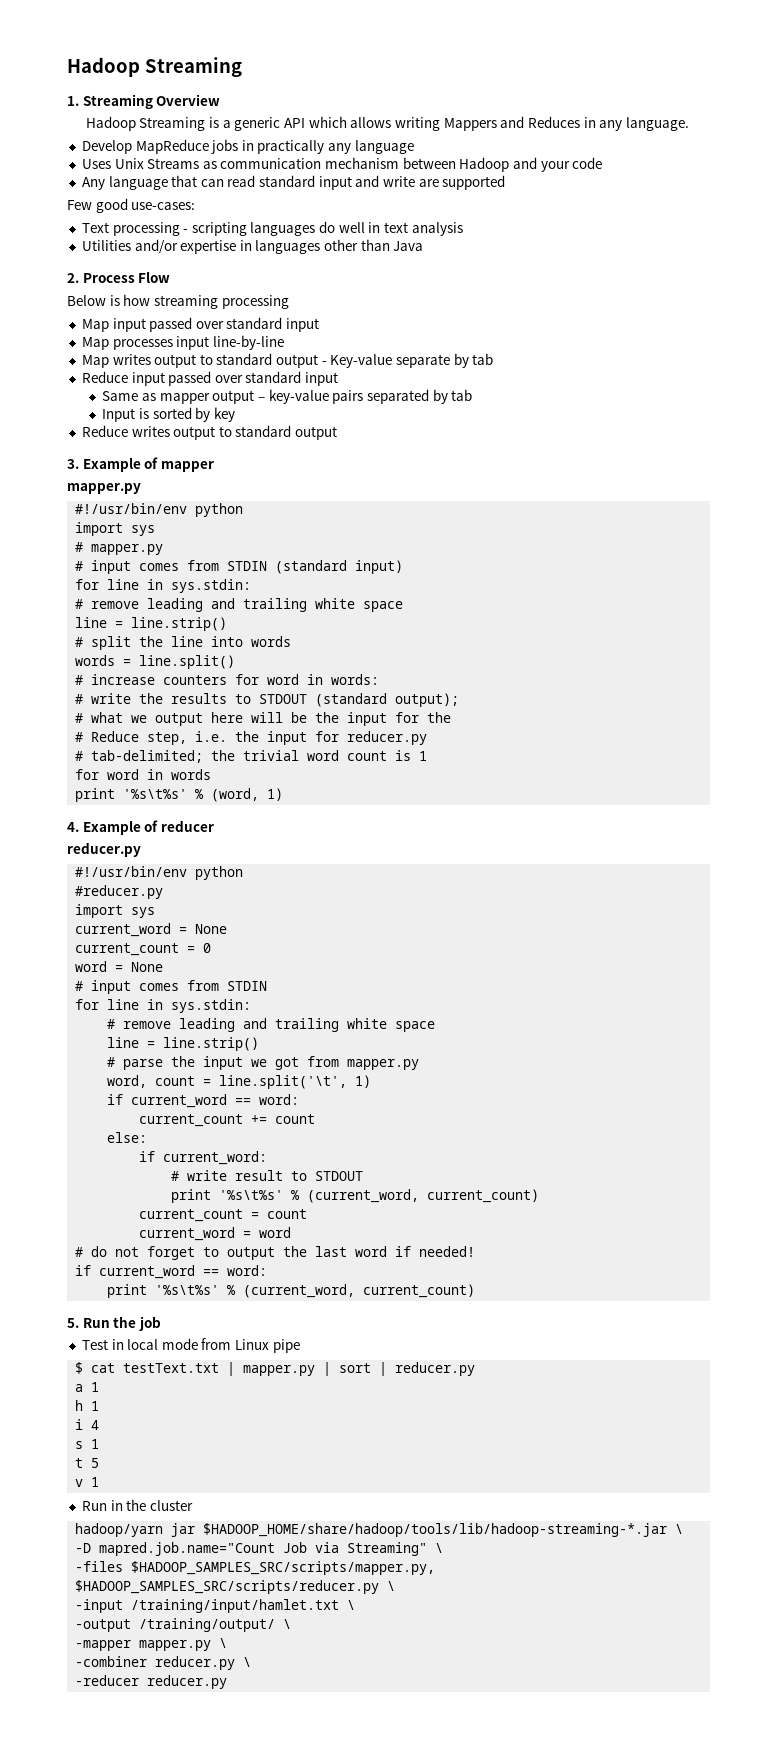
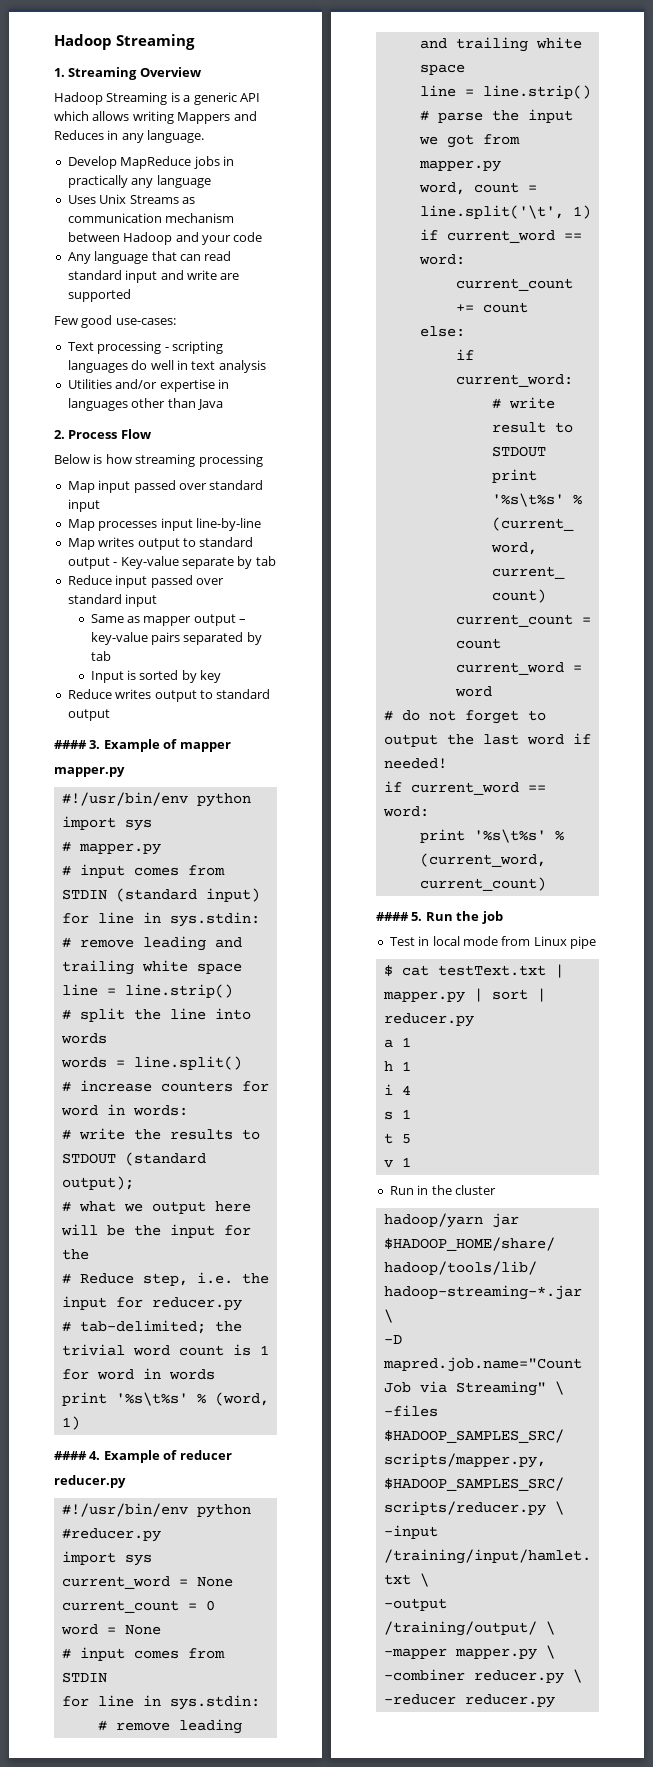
- 3. Example of mapper
+ #### 3. Example of mapper
- 4. Example of reducer
+ #### 4. Example of reducer
- 5. Run the job
+ #### 5. Run the job

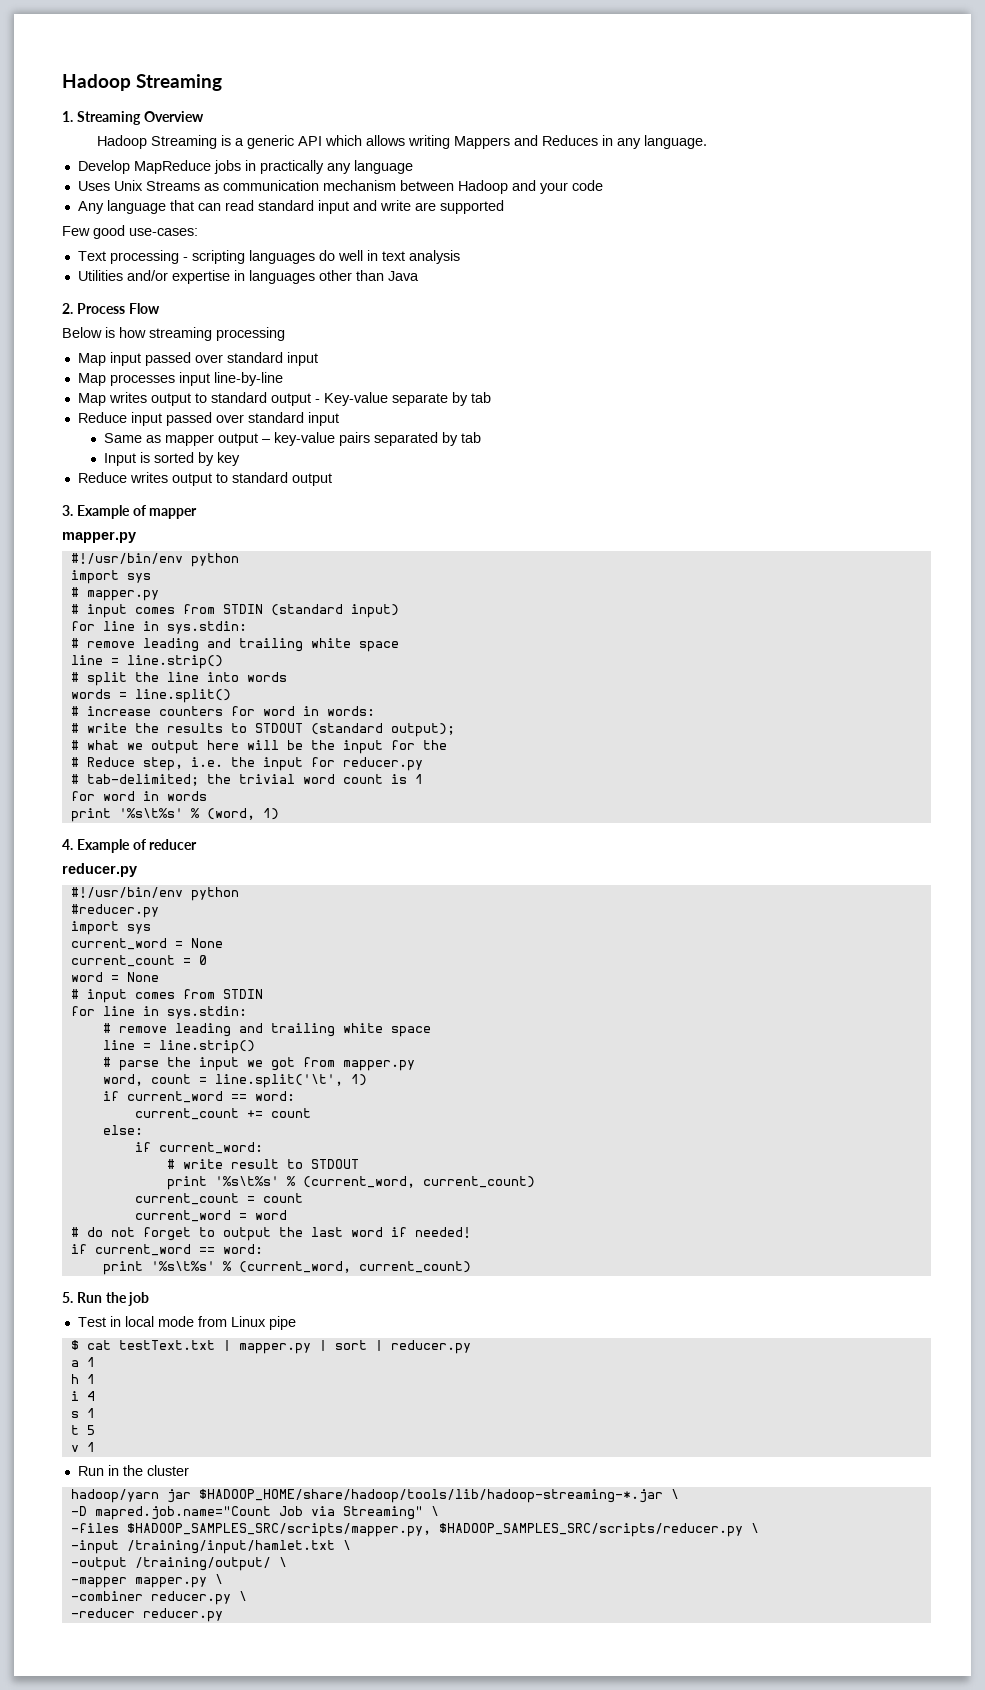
- #### 3. Example of mapper
+ 3. Example of mapper
- #### 4. Example of reducer
+ 4. Example of reducer
- #### 5. Run the job
+ 5. Run the job

